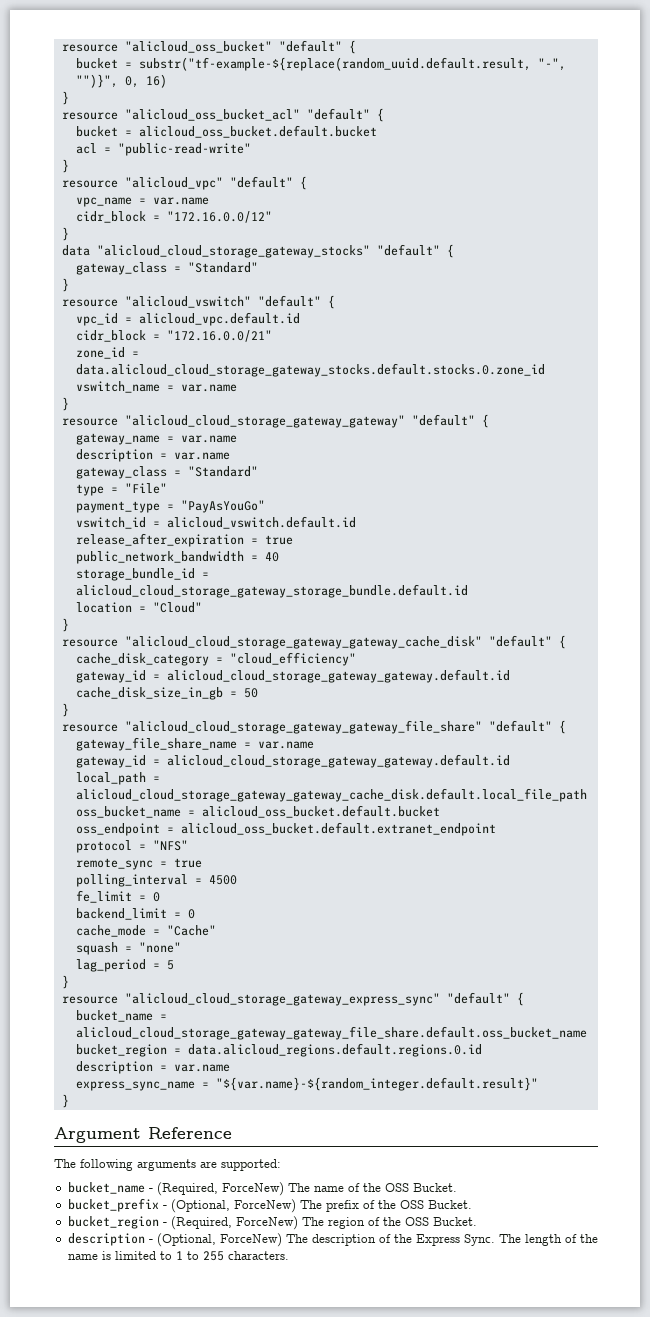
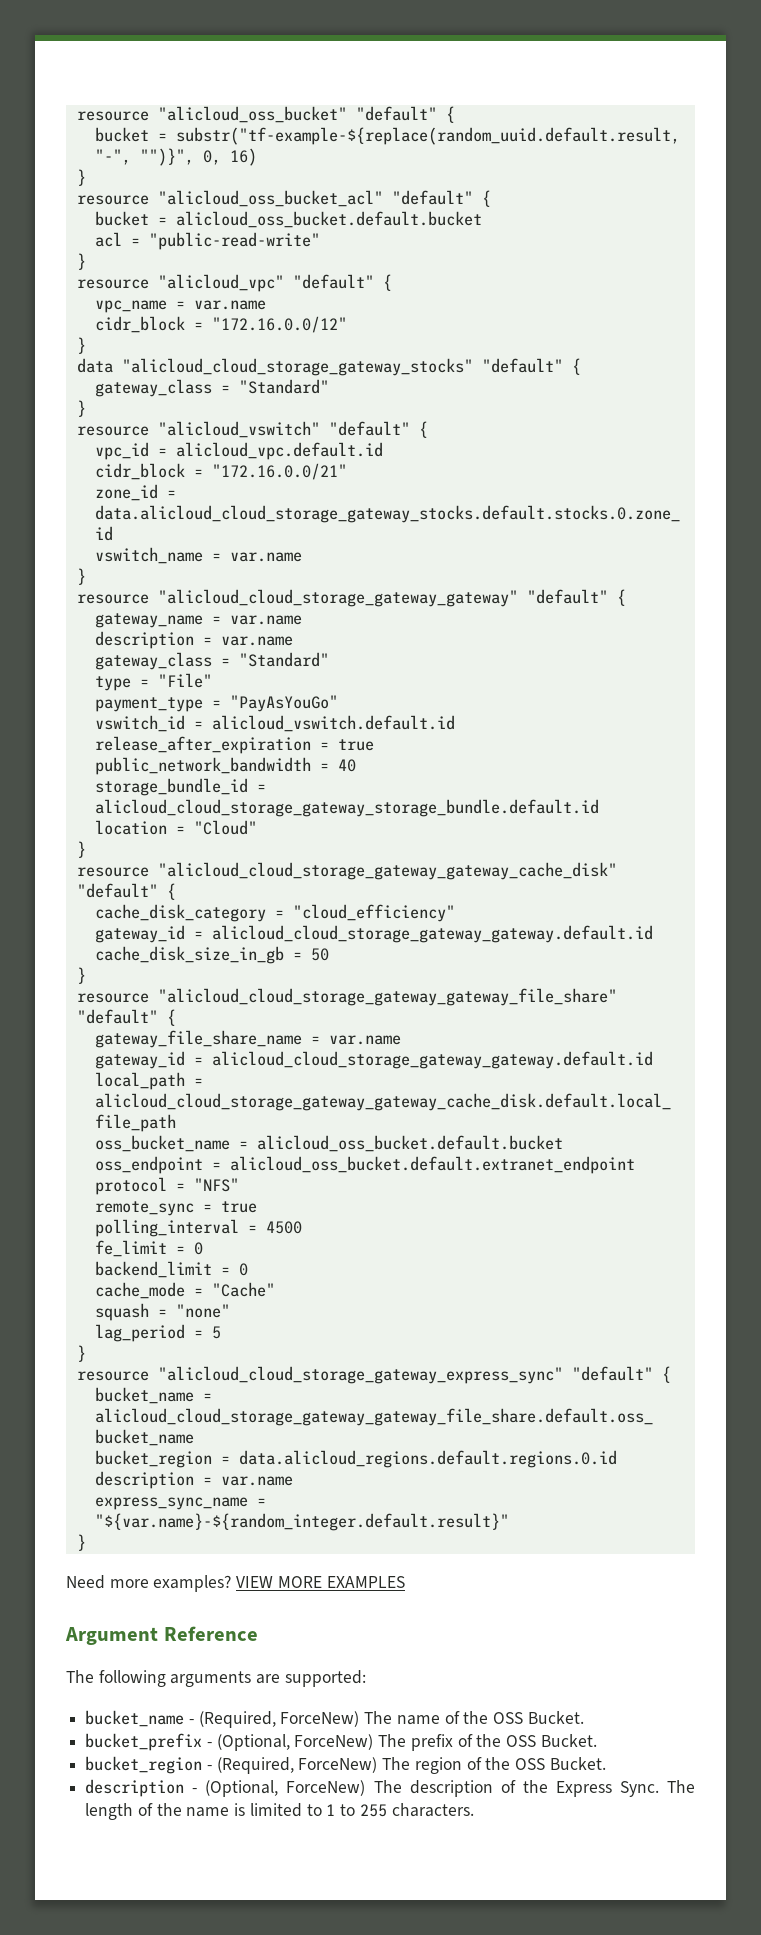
+ Need more examples? VIEW MORE EXAMPLES

